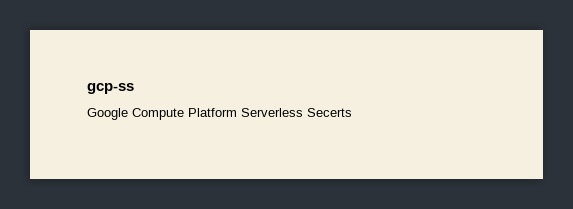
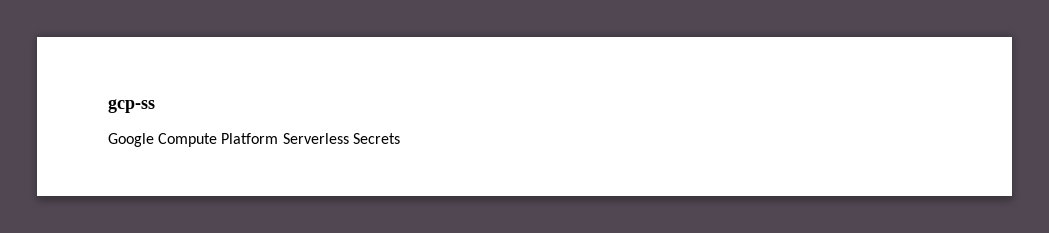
- Google Compute Platform Serverless Secerts
+ Google Compute Platform Serverless Secrets

